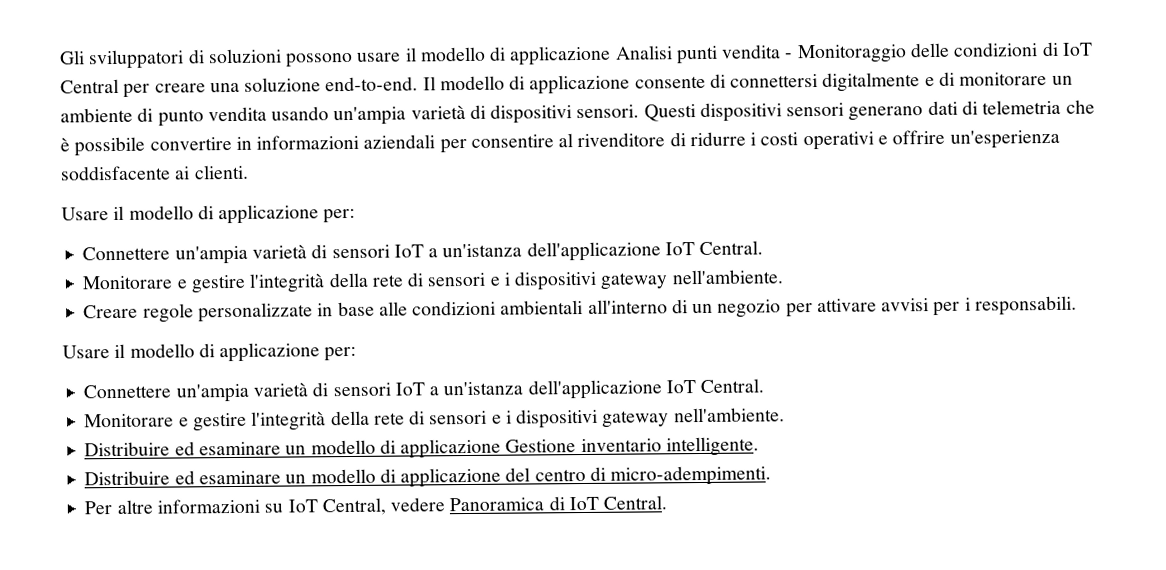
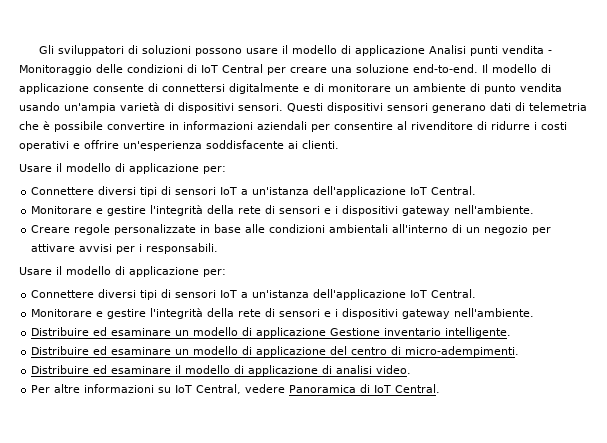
  Questi dispositivi sensori generano dati di telemetria che è possibile convertire in informazioni aziendali per consentire al rivenditore di ridurre i costi operativi e offrire un'esperienza soddisfacente ai clienti.
  Usare il modello di applicazione per:
- Connettere un'ampia varietà di sensori IoT a un'istanza dell'applicazione IoT Central.
+ Connettere diversi tipi di sensori IoT a un'istanza dell'applicazione IoT Central.
  Creare regole personalizzate in base alle condizioni ambientali all'interno di un negozio per attivare avvisi per i responsabili.
  Usare il modello di applicazione per:
- Connettere un'ampia varietà di sensori IoT a un'istanza dell'applicazione IoT Central.
+ Connettere diversi tipi di sensori IoT a un'istanza dell'applicazione IoT Central.
+ Distribuire ed esaminare il modello di applicazione di analisi video.

